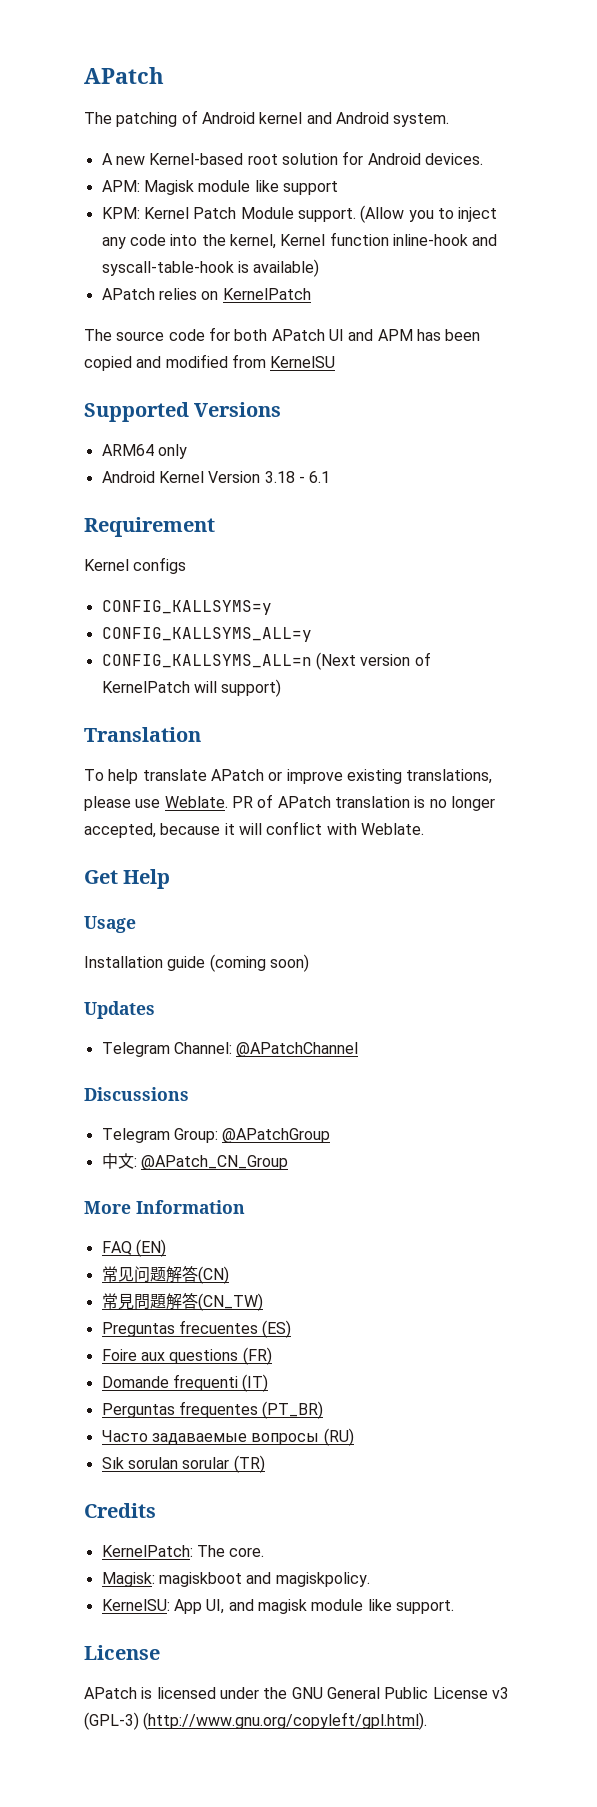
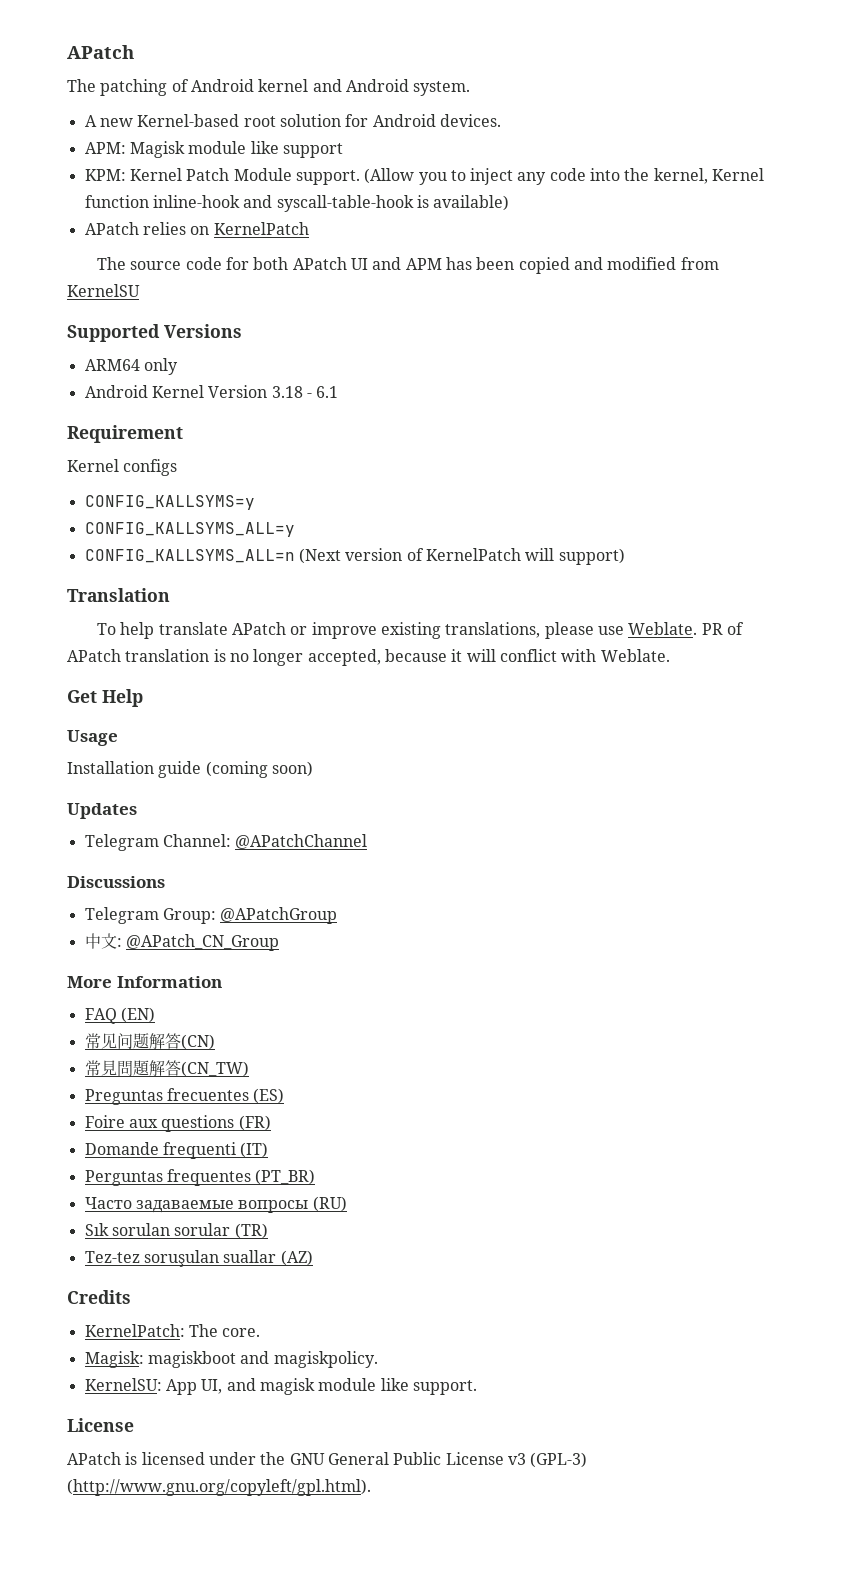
+ Tez-tez soruşulan suallar (AZ)

